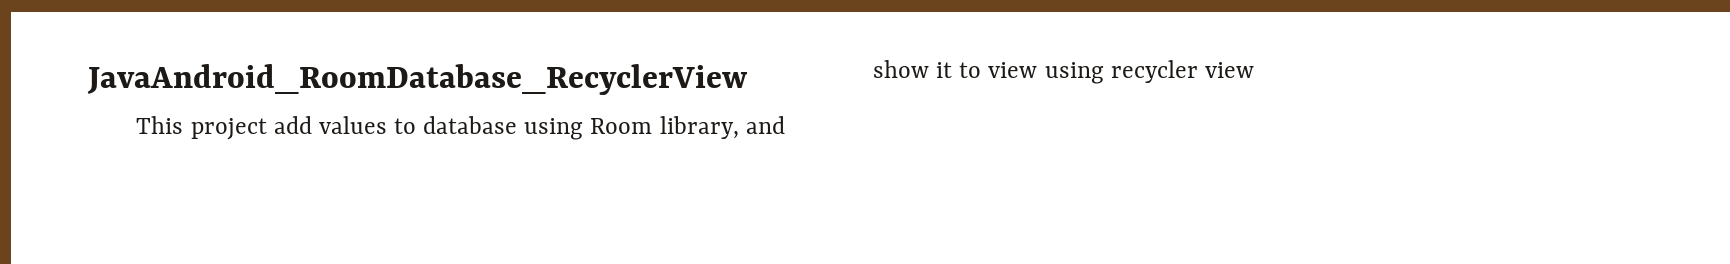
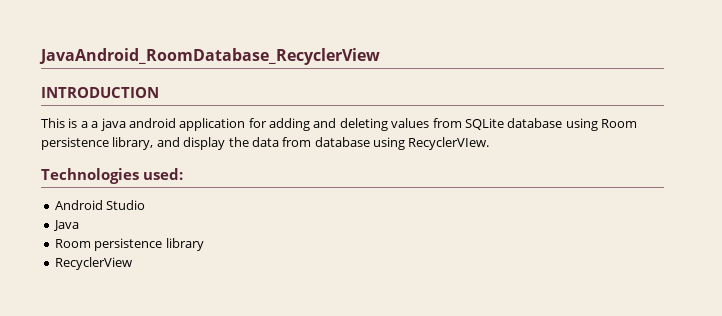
+ INTRODUCTION
- This project add values to database using Room library, and show it to view using recycler view
+ This is a a java android application for adding and deleting values from SQLite database using Room persistence library, and display the data from database using RecyclerVIew.
+ Technologies used:
+ Android Studio
+ Java
+ Room persistence library
+ RecyclerView

